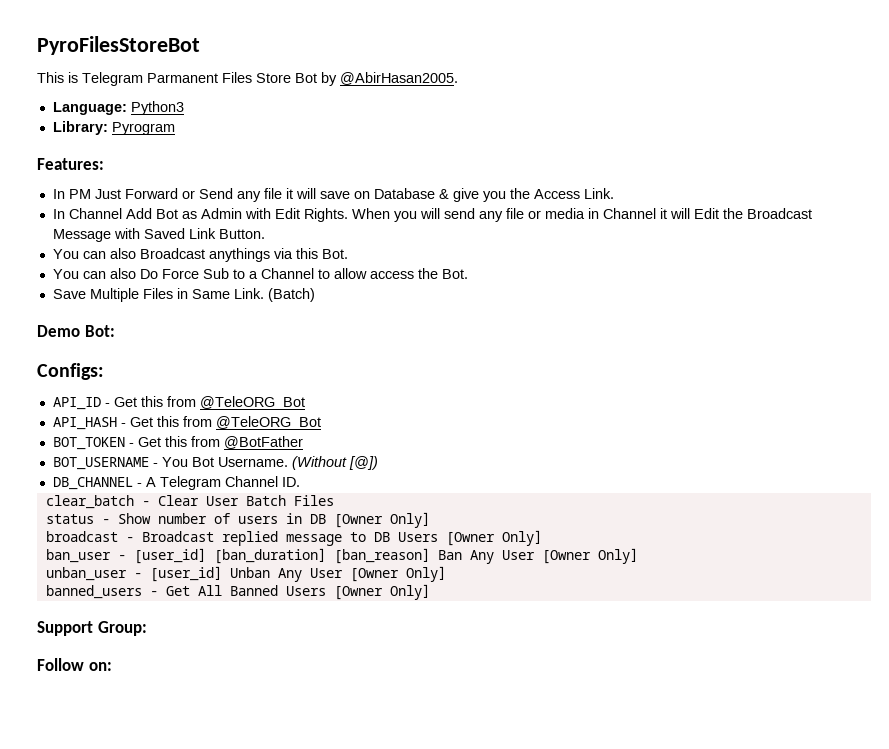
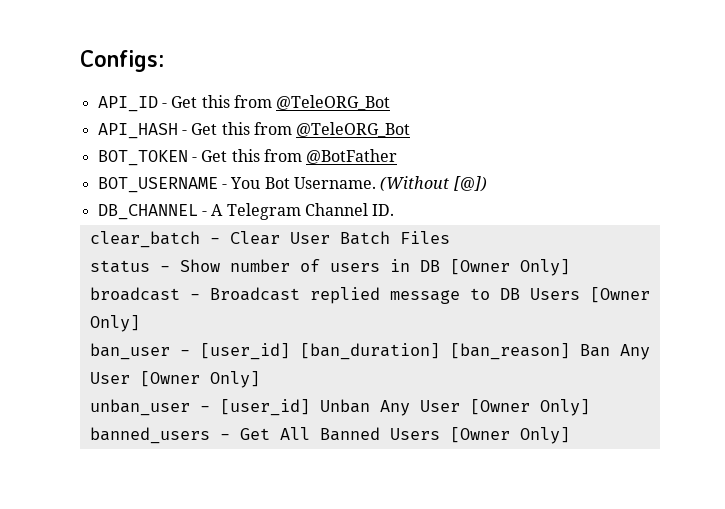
- PyroFilesStoreBot
- This is Telegram Parmanent Files Store Bot by @AbirHasan2005.
- Language: Python3
- Library: Pyrogram
- Features:
- In PM Just Forward or Send any file it will save on Database & give you the Access Link.
- In Channel Add Bot as Admin with Edit Rights. When you will send any file or media in Channel it will Edit the Broadcast Message with Saved Link Button.
- You can also Broadcast anythings via this Bot.
- You can also Do Force Sub to a Channel to allow access the Bot.
- Save Multiple Files in Same Link. (Batch)
- Demo Bot:
- Support Group:
- Follow on:

